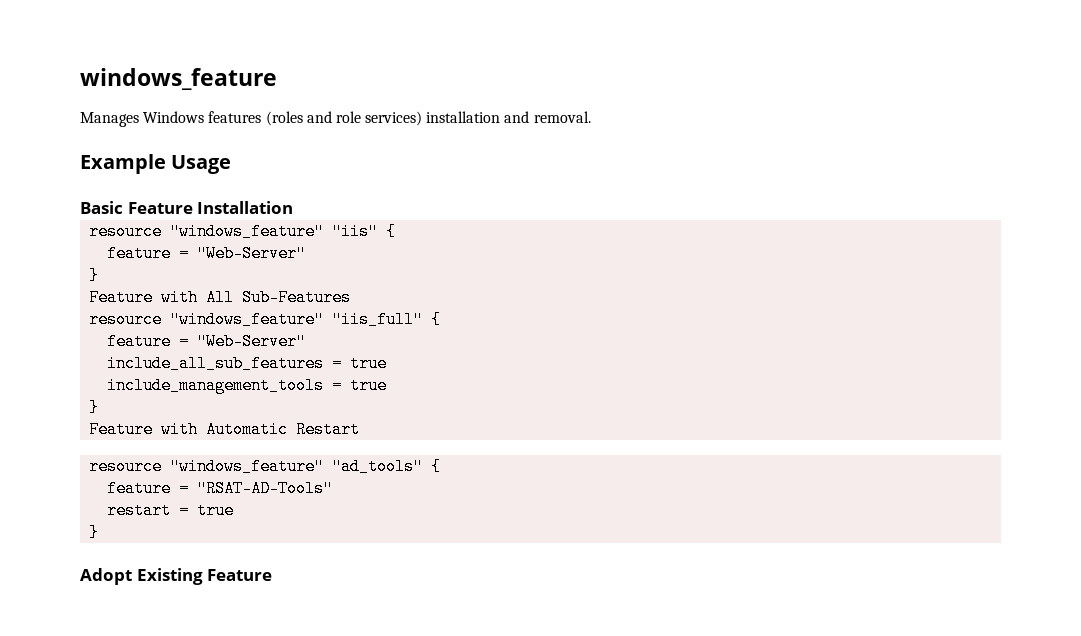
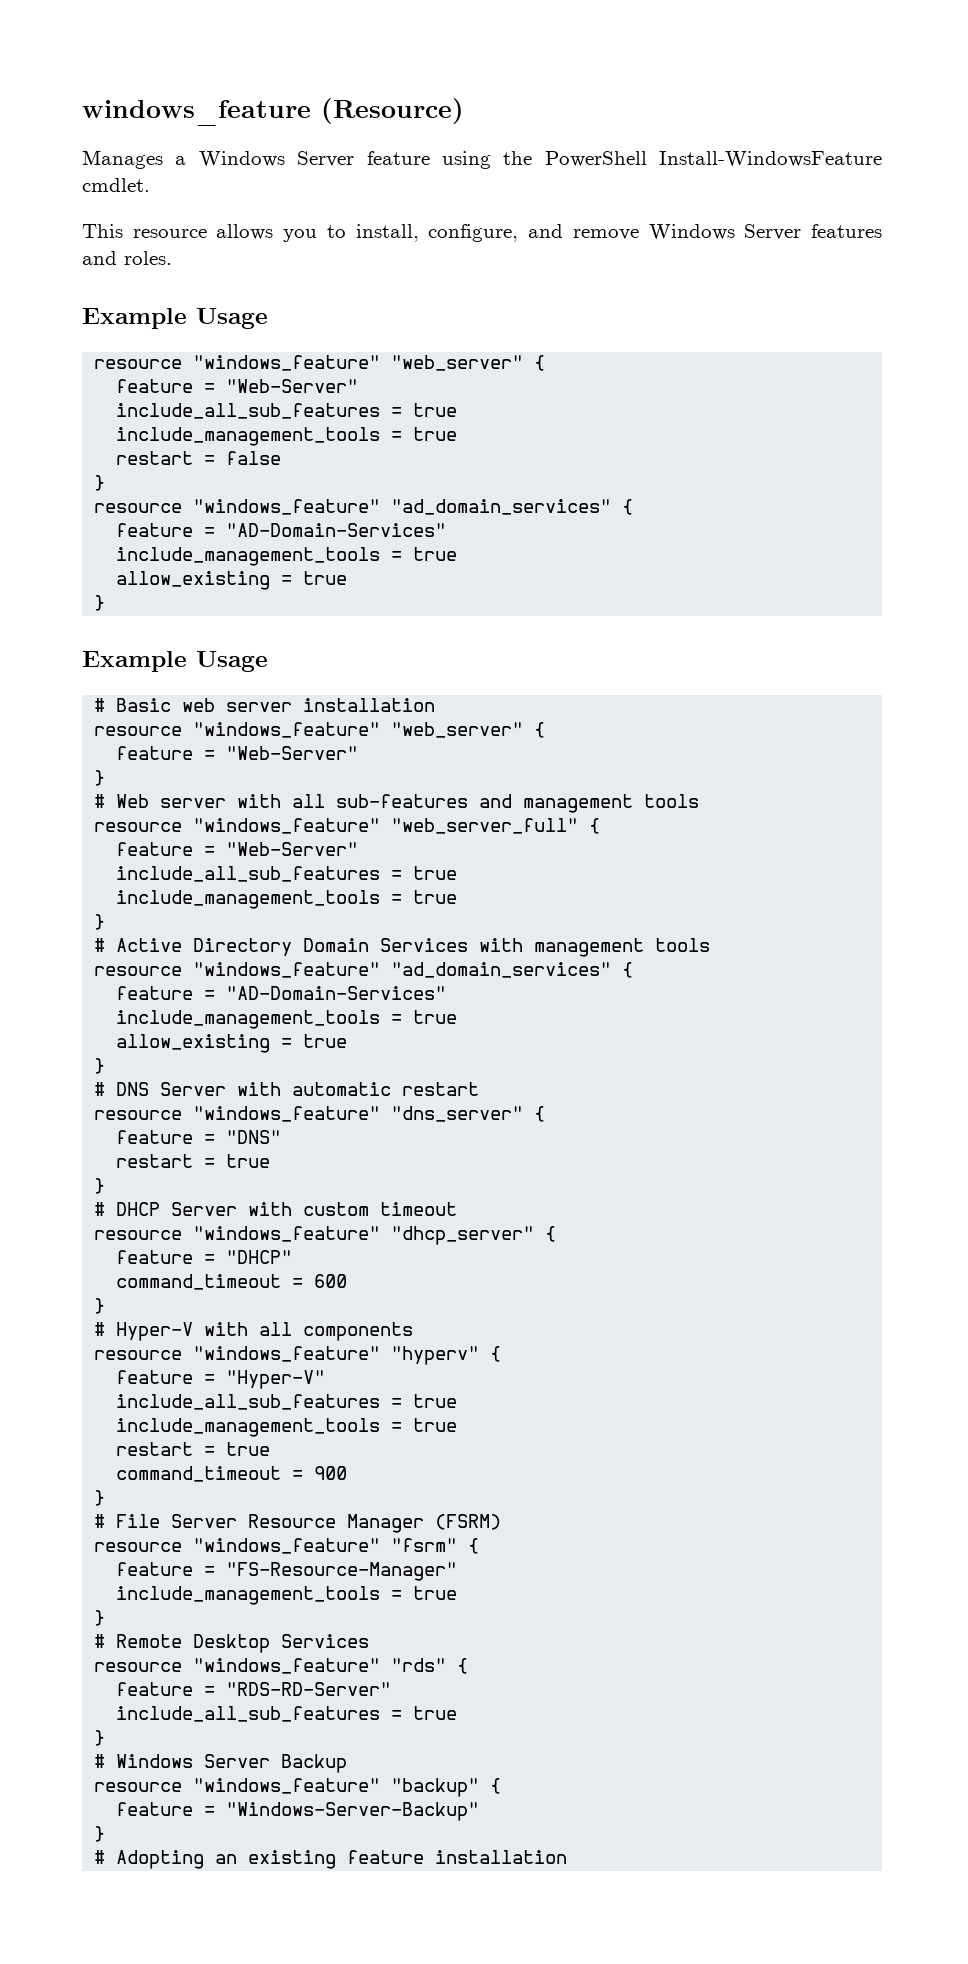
- windows_feature
+ windows_feature (Resource)
- Manages Windows features (roles and role services) installation and removal.
+ Manages a Windows Server feature using the PowerShell Install-WindowsFeature cmdlet.
+ This resource allows you to install, configure, and remove Windows Server features and roles.
  Example Usage
- Basic Feature Installation
- resource "windows_feature" "iis" {
+ resource "windows_feature" "web_server" {
+ feature = "Web-Server"
+ include_all_sub_features = true
+ include_management_tools = true
+ restart = false
+ }
+ resource "windows_feature" "ad_domain_services" {
+ feature = "AD-Domain-Services"
+ include_management_tools = true
+ allow_existing = true
+ }
+ Example Usage
+ # Basic web server installation
+ resource "windows_feature" "web_server" {
- Feature with All Sub-Features
- resource "windows_feature" "iis_full" {
+ # Web server with all sub-features and management tools
+ resource "windows_feature" "web_server_full" {
- Feature with Automatic Restart
- resource "windows_feature" "ad_tools" {
- feature = "RSAT-AD-Tools"
+ # Active Directory Domain Services with management tools
+ resource "windows_feature" "ad_domain_services" {
+ feature = "AD-Domain-Services"
+ include_management_tools = true
+ allow_existing = true
+ }
+ # DNS Server with automatic restart
+ resource "windows_feature" "dns_server" {
+ feature = "DNS"
  restart = true
  }
- Adopt Existing Feature
+ # DHCP Server with custom timeout
+ resource "windows_feature" "dhcp_server" {
+ feature = "DHCP"
+ command_timeout = 600
+ }
+ # Hyper-V with all components
+ resource "windows_feature" "hyperv" {
+ feature = "Hyper-V"
+ include_all_sub_features = true
+ include_management_tools = true
+ restart = true
+ command_timeout = 900
+ }
+ # File Server Resource Manager (FSRM)
+ resource "windows_feature" "fsrm" {
+ feature = "FS-Resource-Manager"
+ include_management_tools = true
+ }
+ # Remote Desktop Services
+ resource "windows_feature" "rds" {
+ feature = "RDS-RD-Server"
+ include_all_sub_features = true
+ }
+ # Windows Server Backup
+ resource "windows_feature" "backup" {
+ feature = "Windows-Server-Backup"
+ }
+ # Adopting an existing feature installation

